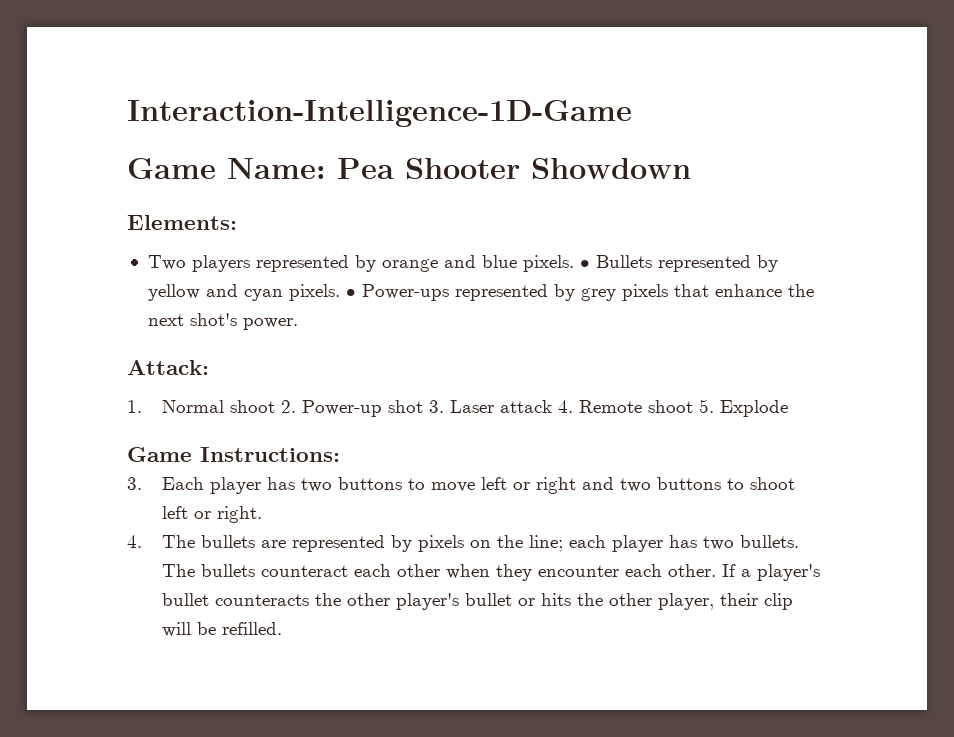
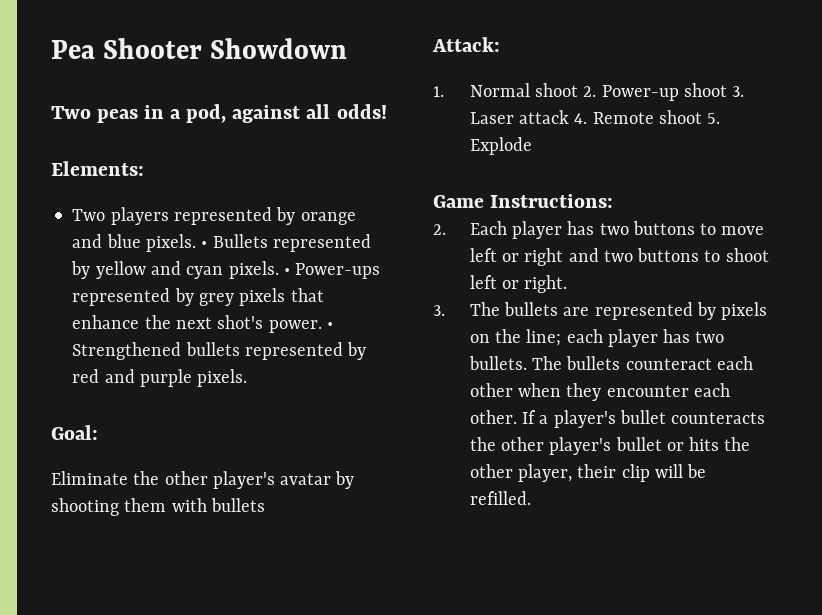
- Interaction-Intelligence-1D-Game
- Game Name: Pea Shooter Showdown
+ Pea Shooter Showdown
+ Two peas in a pod, against all odds!
+ • Strengthened bullets represented by red and purple pixels.
+ Goal:
+ Eliminate the other player's avatar by shooting them with bullets
- 1. Normal shoot 2. Power-up shot 3. Laser attack 4. Remote shoot 5. Explode
+ 1. Normal shoot 2. Power-up shoot 3. Laser attack 4. Remote shoot 5. Explode
- 3. Each player has two buttons to move left or right and two buttons to shoot left or right.
+ 2. Each player has two buttons to move left or right and two buttons to shoot left or right.
- 4. The bullets are represented by pixels on the line; each player has two bullets.
+ 3. The bullets are represented by pixels on the line; each player has two bullets.

